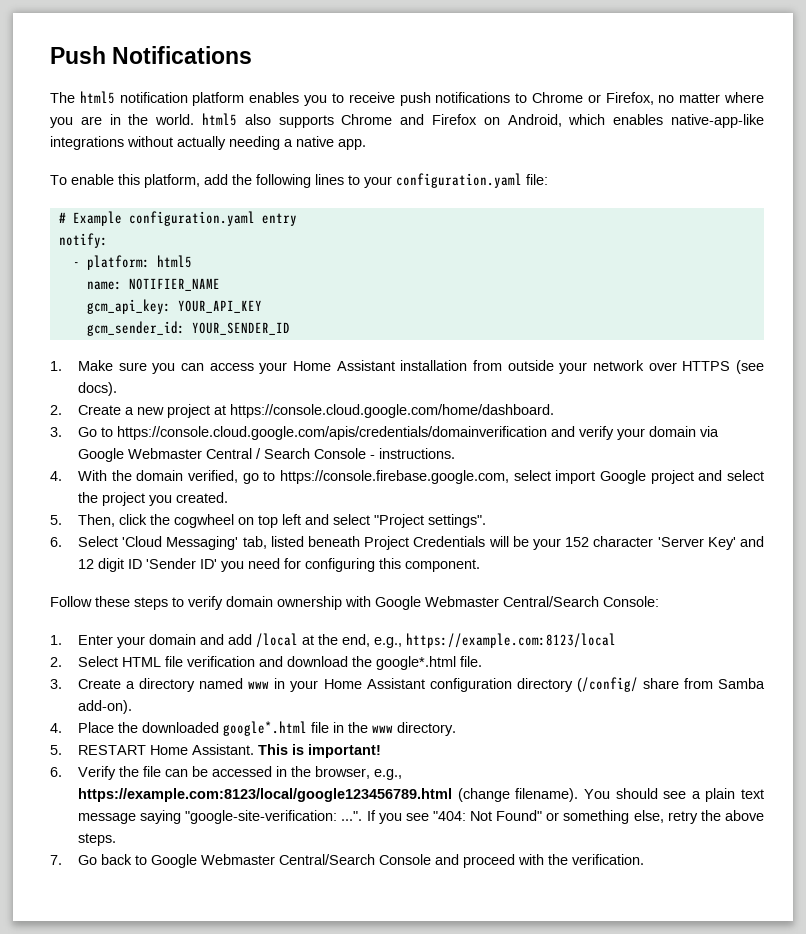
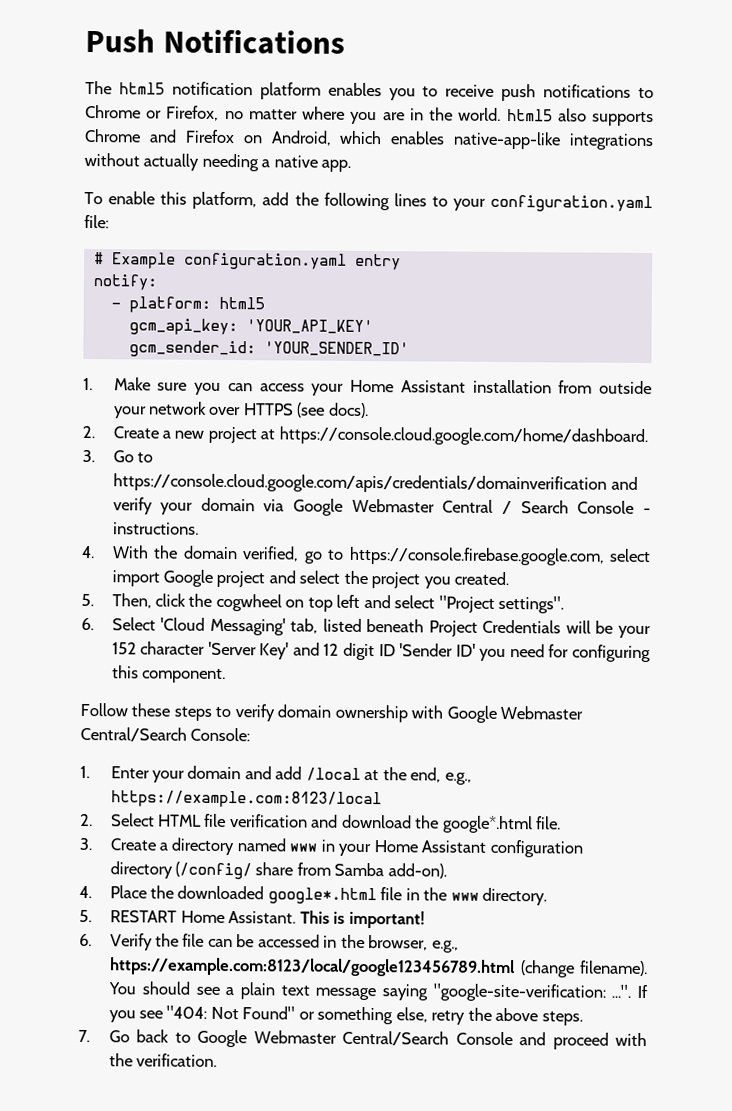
- name: NOTIFIER_NAME
- gcm_api_key: YOUR_API_KEY
+ gcm_api_key: 'YOUR_API_KEY'
- gcm_sender_id: YOUR_SENDER_ID
+ gcm_sender_id: 'YOUR_SENDER_ID'

